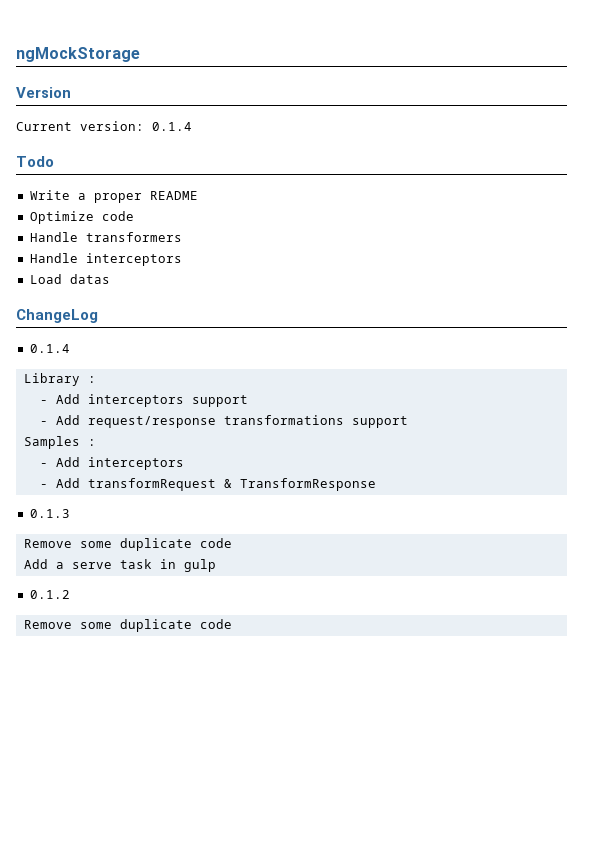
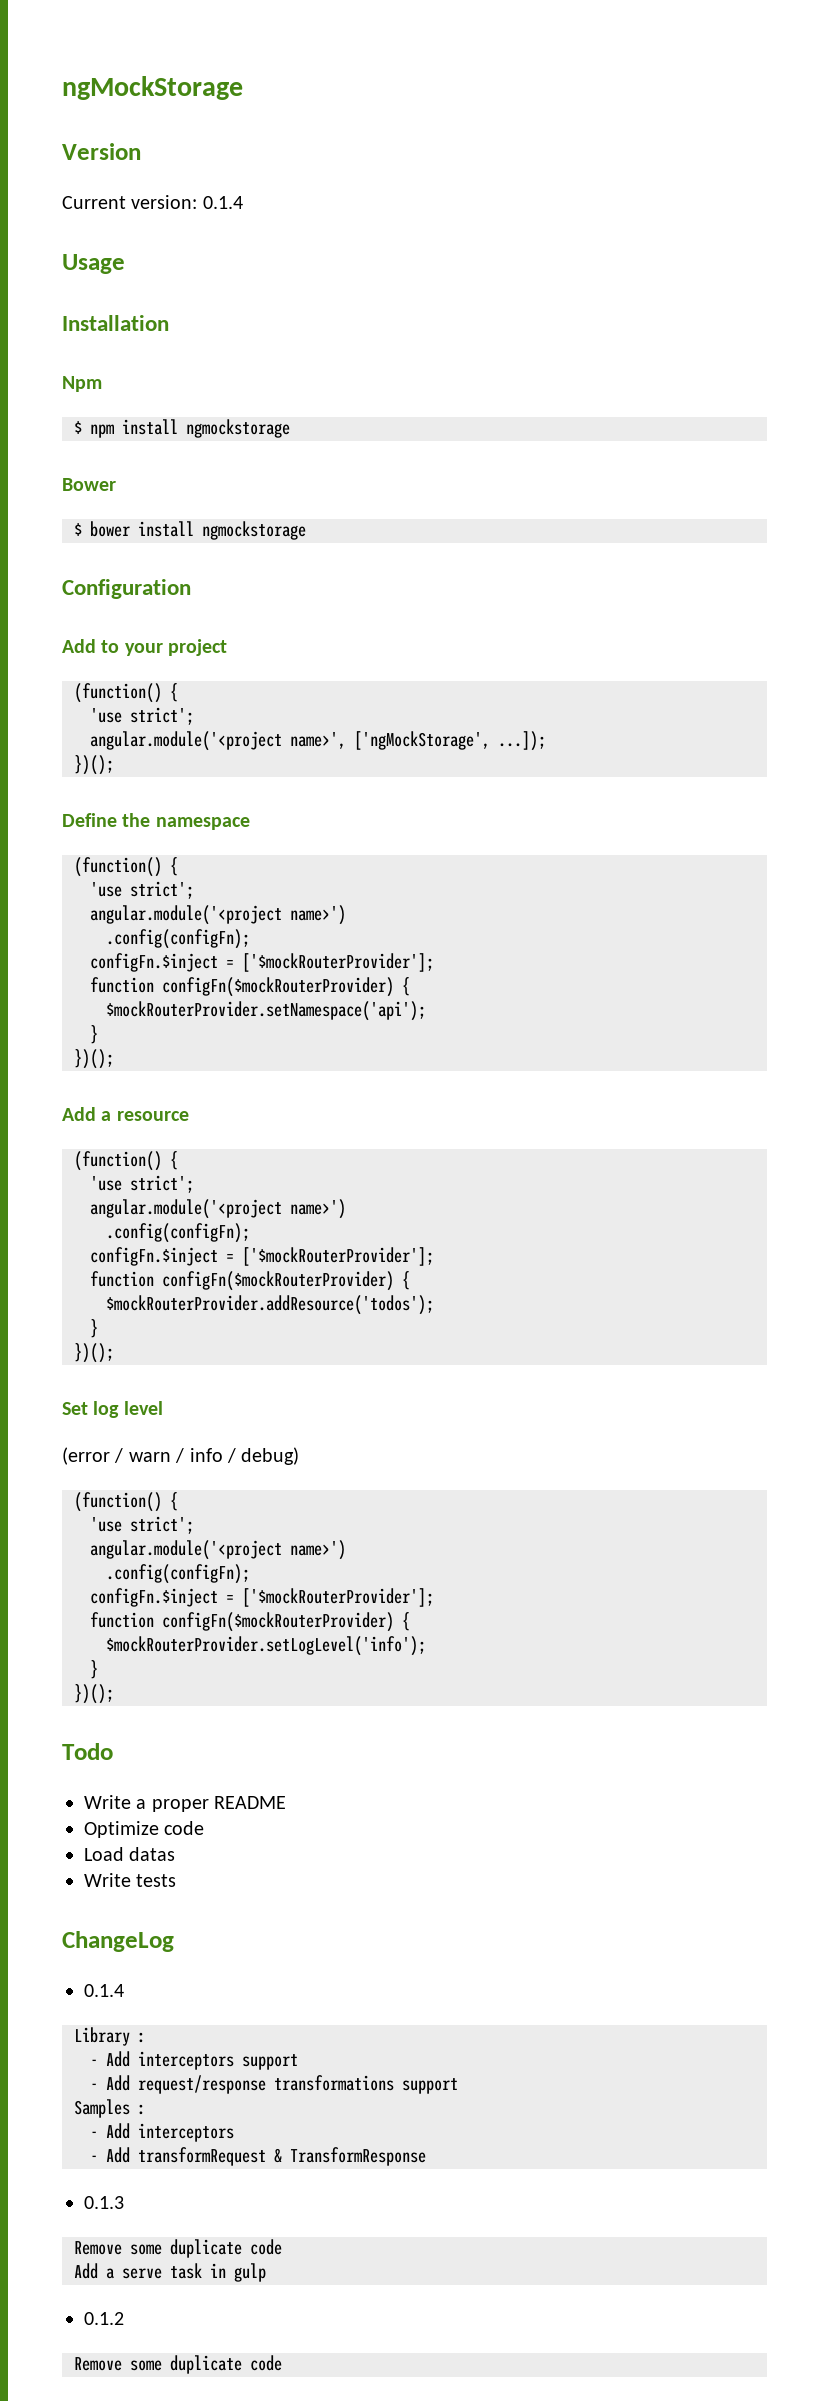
+ Usage
+ Installation
+ Npm
+ $ npm install ngmockstorage
+ Bower
+ $ bower install ngmockstorage
+ Configuration
+ Add to your project
+ (function() {
+ 'use strict';
+ angular.module('<project name>', ['ngMockStorage', ...]);
+ })();
+ Define the namespace
+ (function() {
+ 'use strict';
+ angular.module('<project name>')
+ .config(configFn);
+ configFn.$inject = ['$mockRouterProvider'];
+ function configFn($mockRouterProvider) {
+ $mockRouterProvider.setNamespace('api');
+ }
+ })();
+ Add a resource
+ (function() {
+ 'use strict';
+ angular.module('<project name>')
+ .config(configFn);
+ configFn.$inject = ['$mockRouterProvider'];
+ function configFn($mockRouterProvider) {
+ $mockRouterProvider.addResource('todos');
+ }
+ })();
+ Set log level
+ (error / warn / info / debug)
+ (function() {
+ 'use strict';
+ angular.module('<project name>')
+ .config(configFn);
+ configFn.$inject = ['$mockRouterProvider'];
+ function configFn($mockRouterProvider) {
+ $mockRouterProvider.setLogLevel('info');
+ }
+ })();
- Handle transformers
- Handle interceptors
+ Write tests

